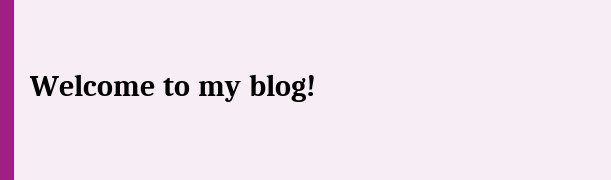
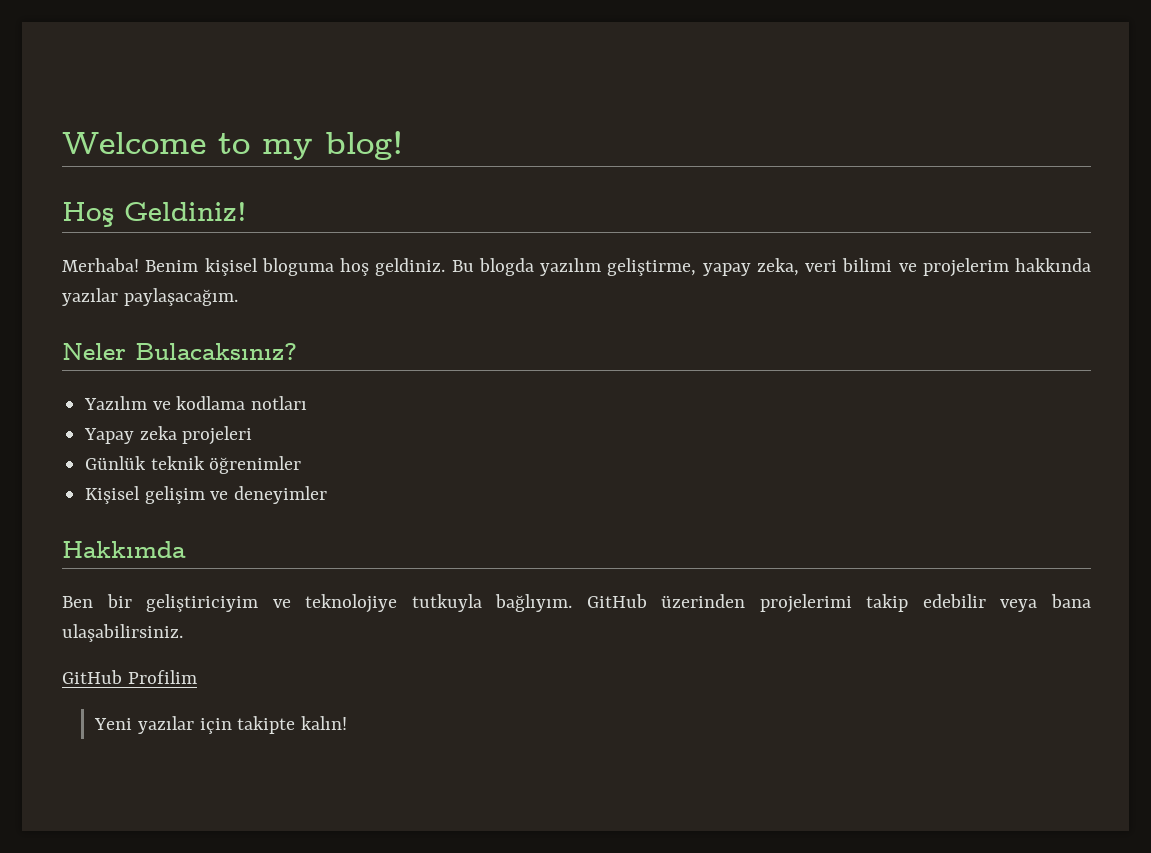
+ Hoş Geldiniz!
+ Merhaba! Benim kişisel bloguma hoş geldiniz. Bu blogda yazılım geliştirme, yapay zeka, veri bilimi ve projelerim hakkında yazılar paylaşacağım.
+ Neler Bulacaksınız?
+ Yazılım ve kodlama notları
+ Yapay zeka projeleri
+ Günlük teknik öğrenimler
+ Kişisel gelişim ve deneyimler
+ Hakkımda
+ Ben bir geliştiriciyim ve teknolojiye tutkuyla bağlıyım. GitHub üzerinden projelerimi takip edebilir veya bana ulaşabilirsiniz.
+ GitHub Profilim
+ Yeni yazılar için takipte kalın!

